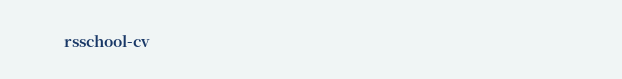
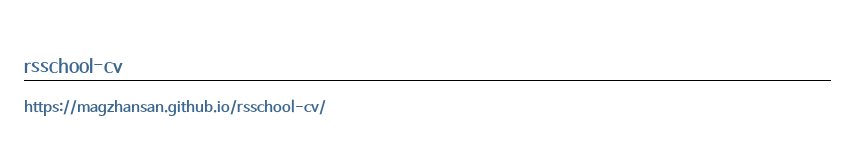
+ https://magzhansan.github.io/rsschool-cv/

